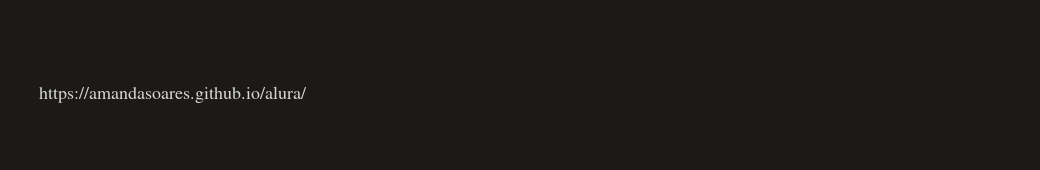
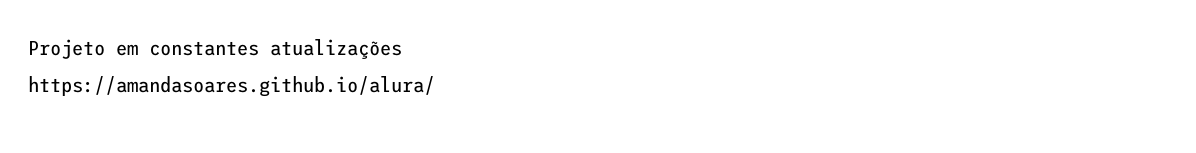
+ Projeto em constantes atualizações

